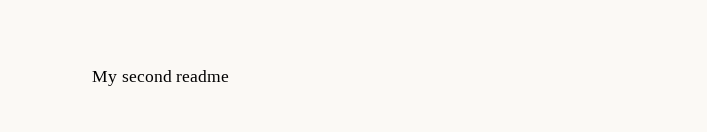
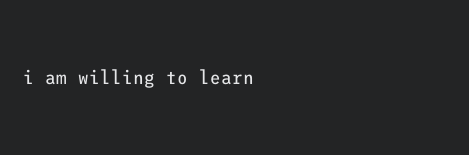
- My second readme
+ i am willing to learn

